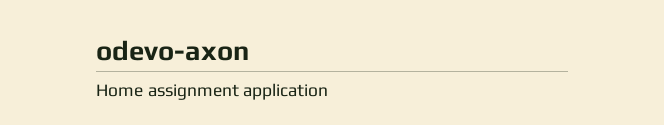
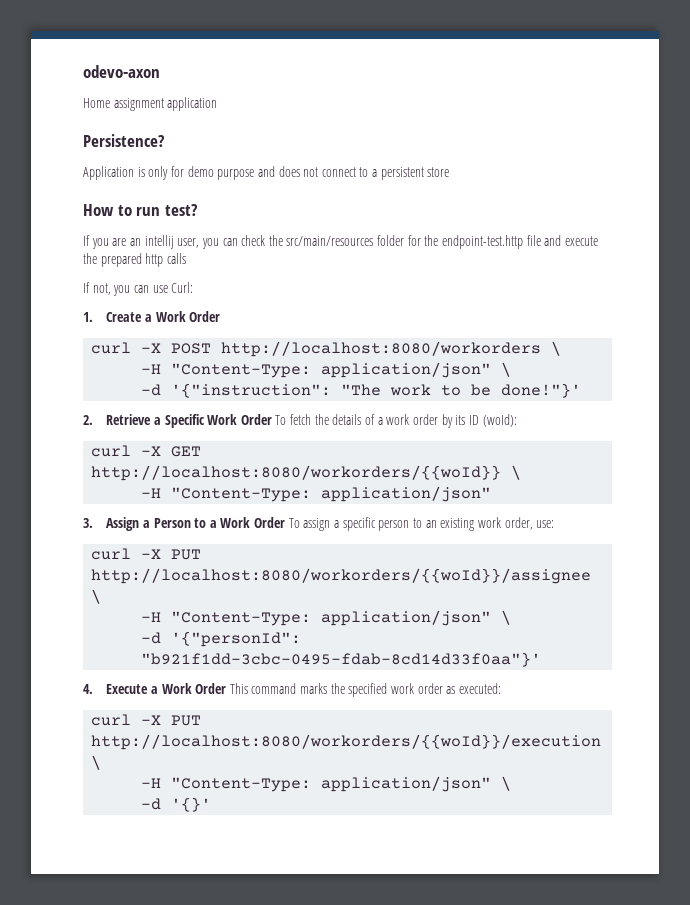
+ Persistence?
+ Application is only for demo purpose and does not connect to a persistent store
+ How to run test?
+ If you are an intellij user, you can check the src/main/resources folder for the endpoint-test.http file and execute the prepared http calls
+ If not, you can use Curl:
+ 1. Create a Work Order
+ curl -X POST http://localhost:8080/workorders \
+ -H "Content-Type: application/json" \
+ -d '{"instruction": "The work to be done!"}'
+ 2. Retrieve a Specific Work Order To fetch the details of a work order by its ID (woId):
+ curl -X GET http://localhost:8080/workorders/{{woId}} \
+ -H "Content-Type: application/json"
+ 3. Assign a Person to a Work Order To assign a specific person to an existing work order, use:
+ curl -X PUT http://localhost:8080/workorders/{{woId}}/assignee \
+ -H "Content-Type: application/json" \
+ -d '{"personId": "b921f1dd-3cbc-0495-fdab-8cd14d33f0aa"}'
+ 4. Execute a Work Order This command marks the specified work order as executed:
+ curl -X PUT http://localhost:8080/workorders/{{woId}}/execution \
+ -H "Content-Type: application/json" \
+ -d '{}'

